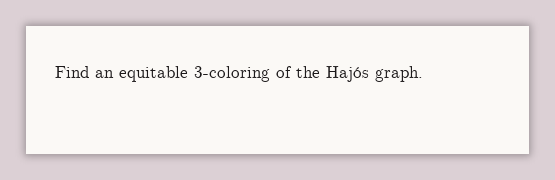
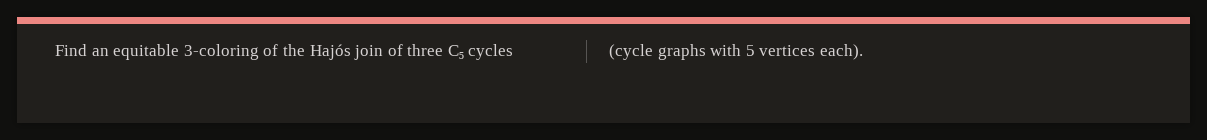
- Find an equitable 3-coloring of the Hajós graph.
+ Find an equitable 3-coloring of the Hajós join of three C₅ cycles (cycle graphs with 5 vertices each).

